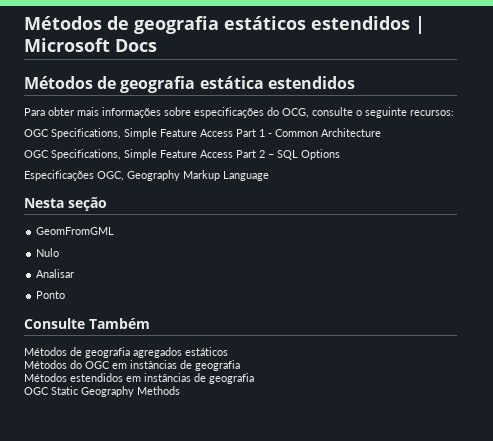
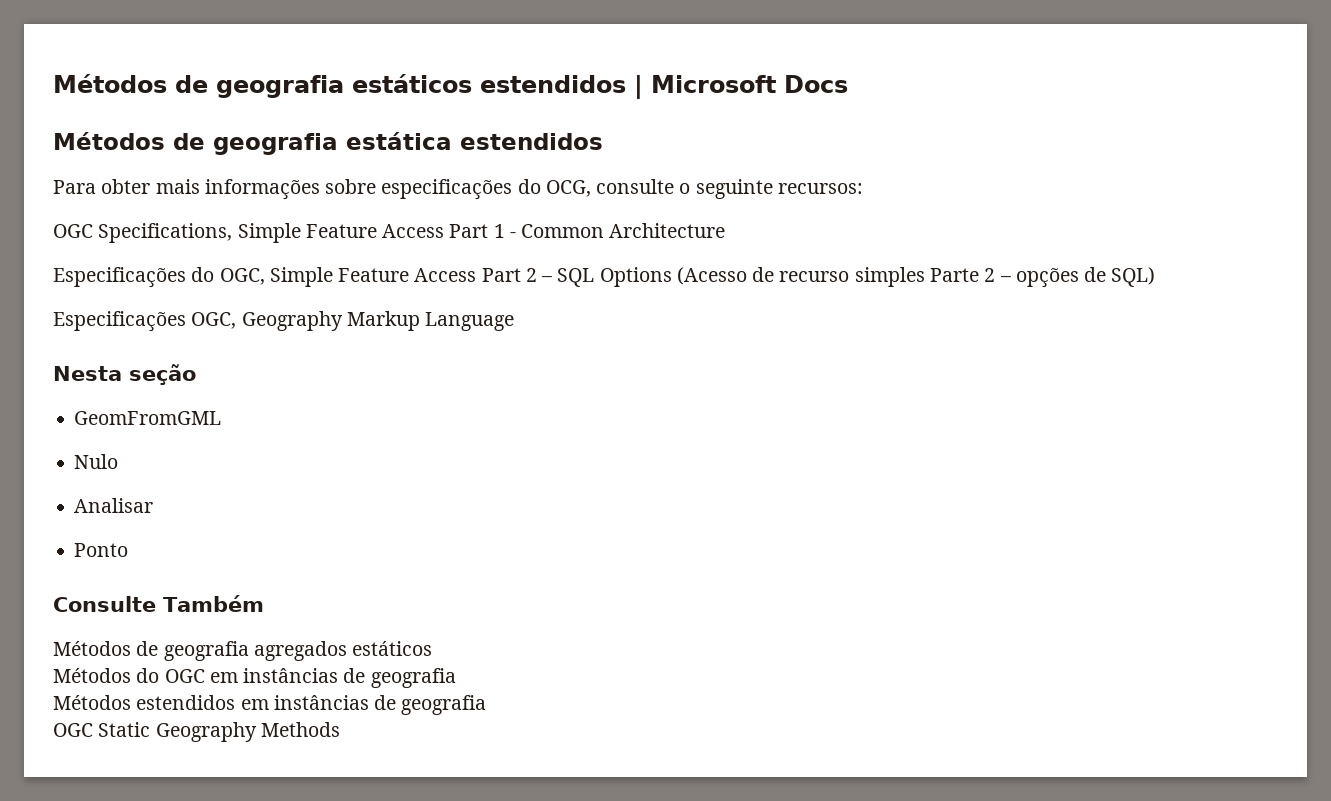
- OGC Specifications, Simple Feature Access Part 2 – SQL Options
+ Especificações do OGC, Simple Feature Access Part 2 – SQL Options (Acesso de recurso simples Parte 2 – opções de SQL)

